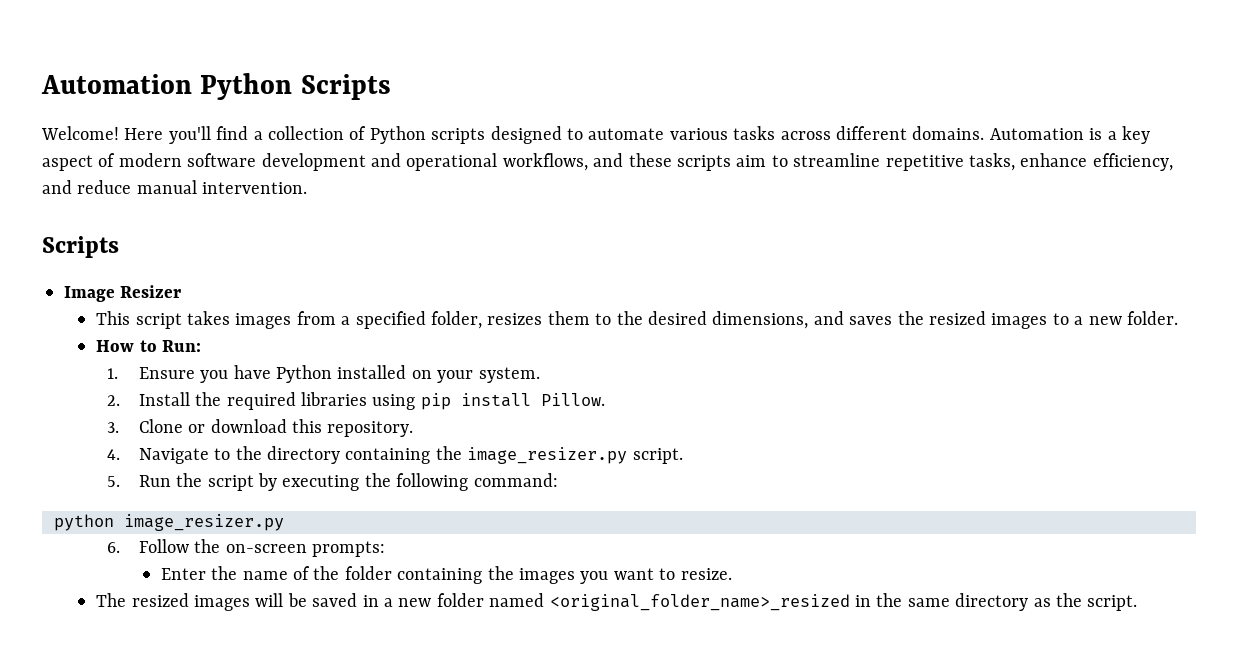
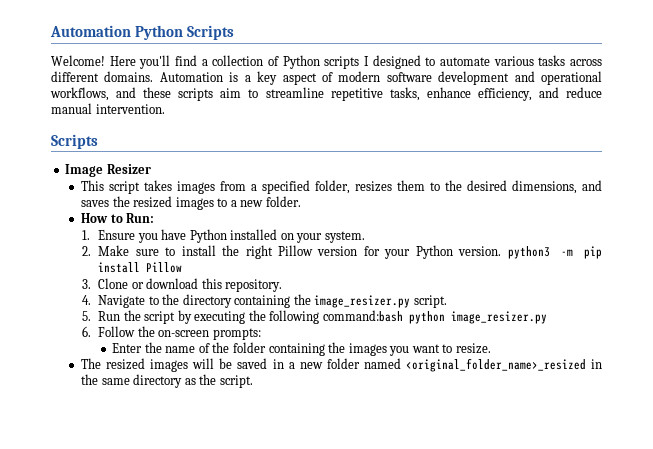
- Here you'll find a collection of Python scripts designed to automate various tasks across different domains.
+ Here you'll find a collection of Python scripts I designed to automate various tasks across different domains.
- 2. Install the required libraries using pip install Pillow.
+ 2. Make sure to install the right Pillow version for your Python version. python3 -m pip install Pillow
- 5. Run the script by executing the following command:
- python image_resizer.py
+ 5. Run the script by executing the following command:bash python image_resizer.py

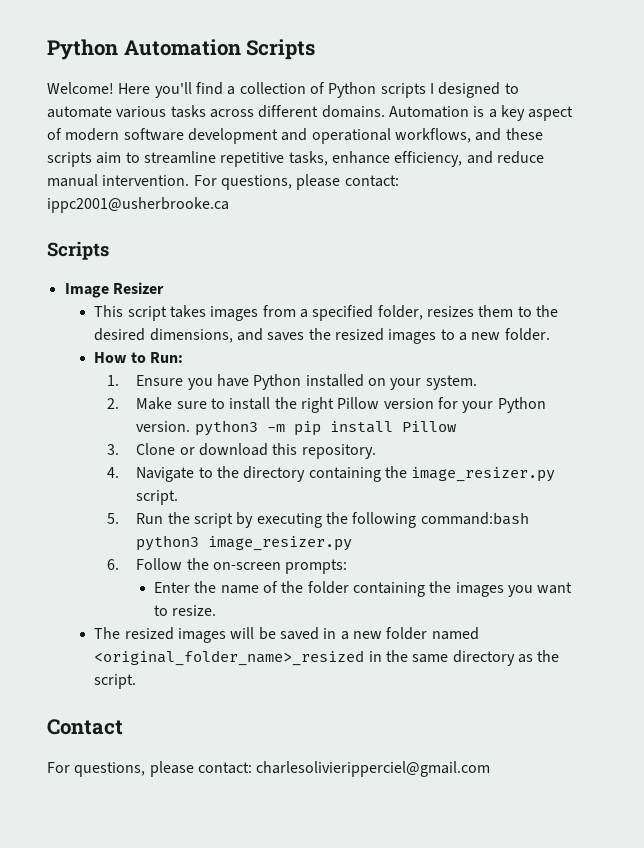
- Automation Python Scripts
+ Python Automation Scripts
+ For questions, please contact: ippc2001@usherbrooke.ca
- 5. Run the script by executing the following command:bash python image_resizer.py
+ 5. Run the script by executing the following command:bash python3 image_resizer.py
+ Contact
+ For questions, please contact: charlesolivieripperciel@gmail.com

